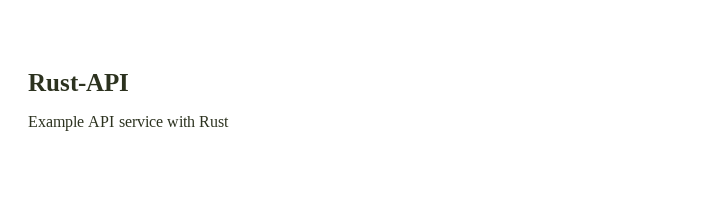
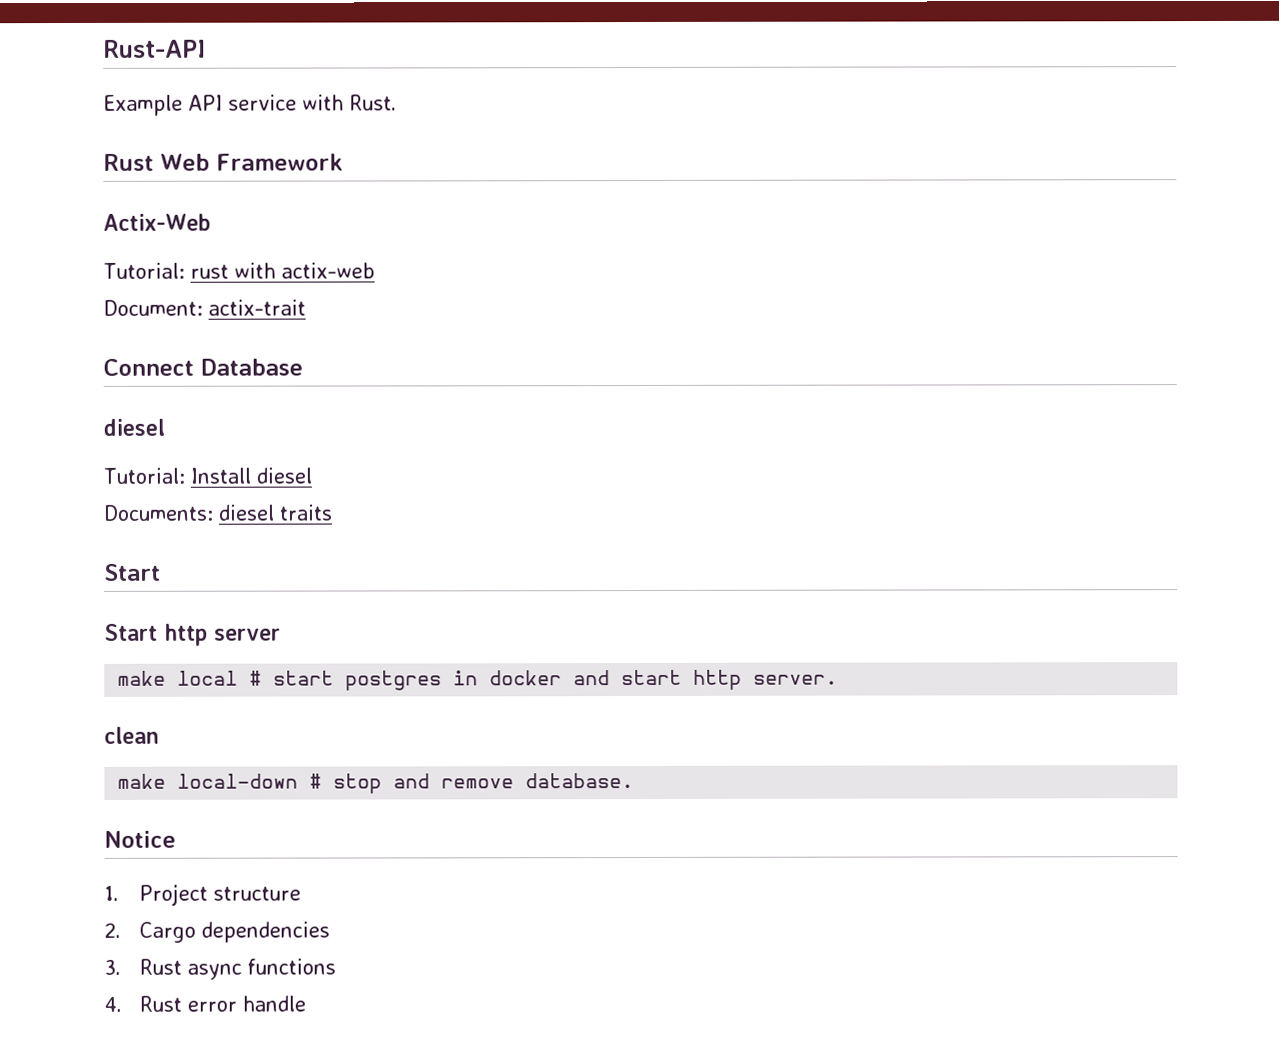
- Example API service with Rust
+ Example API service with Rust.
+ Rust Web Framework
+ Actix-Web
+ Tutorial: rust with actix-web
+ Document: actix-trait
+ Connect Database
+ diesel
+ Tutorial: Install diesel
+ Documents: diesel traits
+ Start
+ Start http server
+ make local # start postgres in docker and start http server.
+ clean
+ make local-down # stop and remove database.
+ Notice
+ 1. Project structure
+ 2. Cargo dependencies
+ 3. Rust async functions
+ 4. Rust error handle

